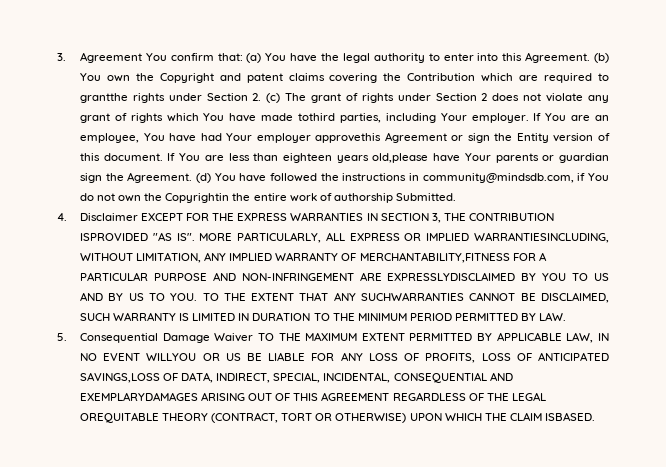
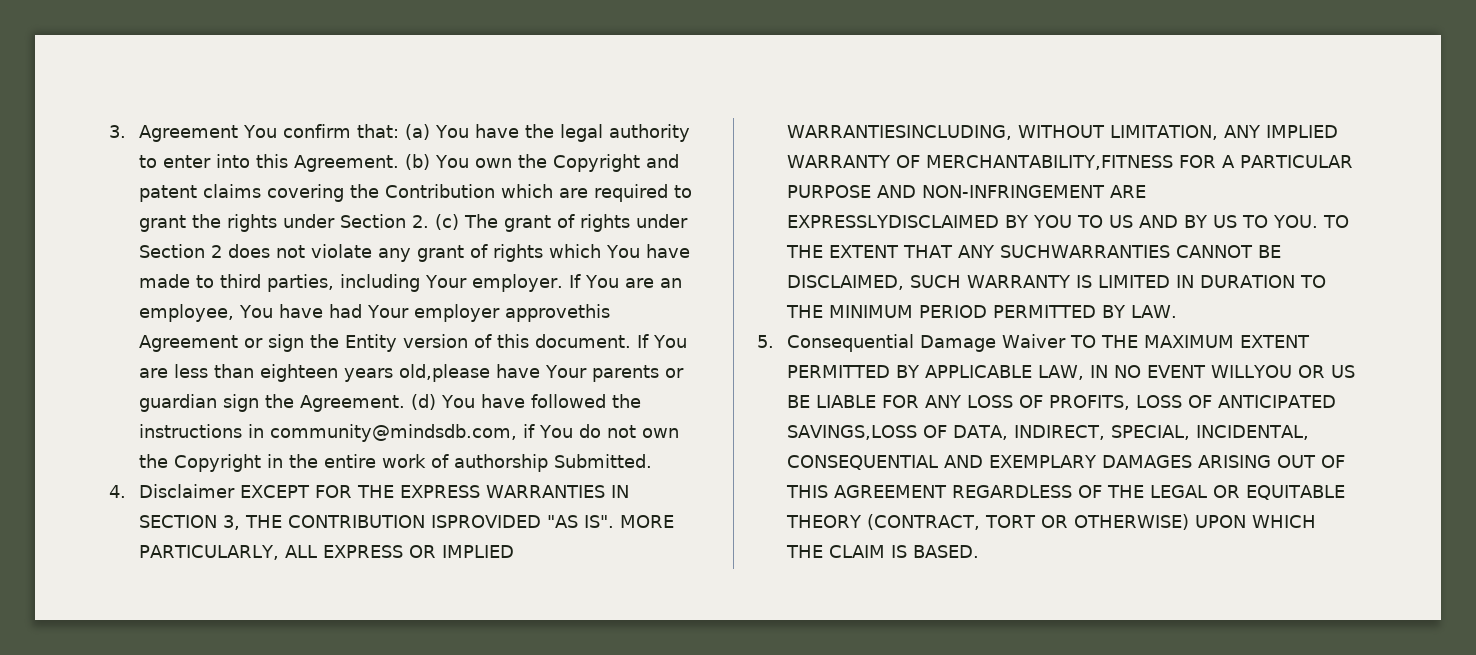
- (b) You own the Copyright and patent claims covering the Contribution which are required to grantthe rights under Section 2. (c) The grant of rights under Section 2 does not violate any grant of rights which You have made tothird parties, including Your employer.
+ (b) You own the Copyright and patent claims covering the Contribution which are required to grant the rights under Section 2. (c) The grant of rights under Section 2 does not violate any grant of rights which You have made to third parties, including Your employer.
- (d) You have followed the instructions in community@mindsdb.com, if You do not own the Copyrightin the entire work of authorship Submitted.
+ (d) You have followed the instructions in community@mindsdb.com, if You do not own the Copyright in the entire work of authorship Submitted.
- 5. Consequential Damage Waiver TO THE MAXIMUM EXTENT PERMITTED BY APPLICABLE LAW, IN NO EVENT WILLYOU OR US BE LIABLE FOR ANY LOSS OF PROFITS, LOSS OF ANTICIPATED SAVINGS,LOSS OF DATA, INDIRECT, SPECIAL, INCIDENTAL, CONSEQUENTIAL AND EXEMPLARYDAMAGES ARISING OUT OF THIS AGREEMENT REGARDLESS OF THE LEGAL OREQUITABLE THEORY (CONTRACT, TORT OR OTHERWISE) UPON WHICH THE CLAIM ISBASED.
+ 5. Consequential Damage Waiver TO THE MAXIMUM EXTENT PERMITTED BY APPLICABLE LAW, IN NO EVENT WILLYOU OR US BE LIABLE FOR ANY LOSS OF PROFITS, LOSS OF ANTICIPATED SAVINGS,LOSS OF DATA, INDIRECT, SPECIAL, INCIDENTAL, CONSEQUENTIAL AND EXEMPLARY DAMAGES ARISING OUT OF THIS AGREEMENT REGARDLESS OF THE LEGAL OR EQUITABLE THEORY (CONTRACT, TORT OR OTHERWISE) UPON WHICH THE CLAIM IS BASED.

